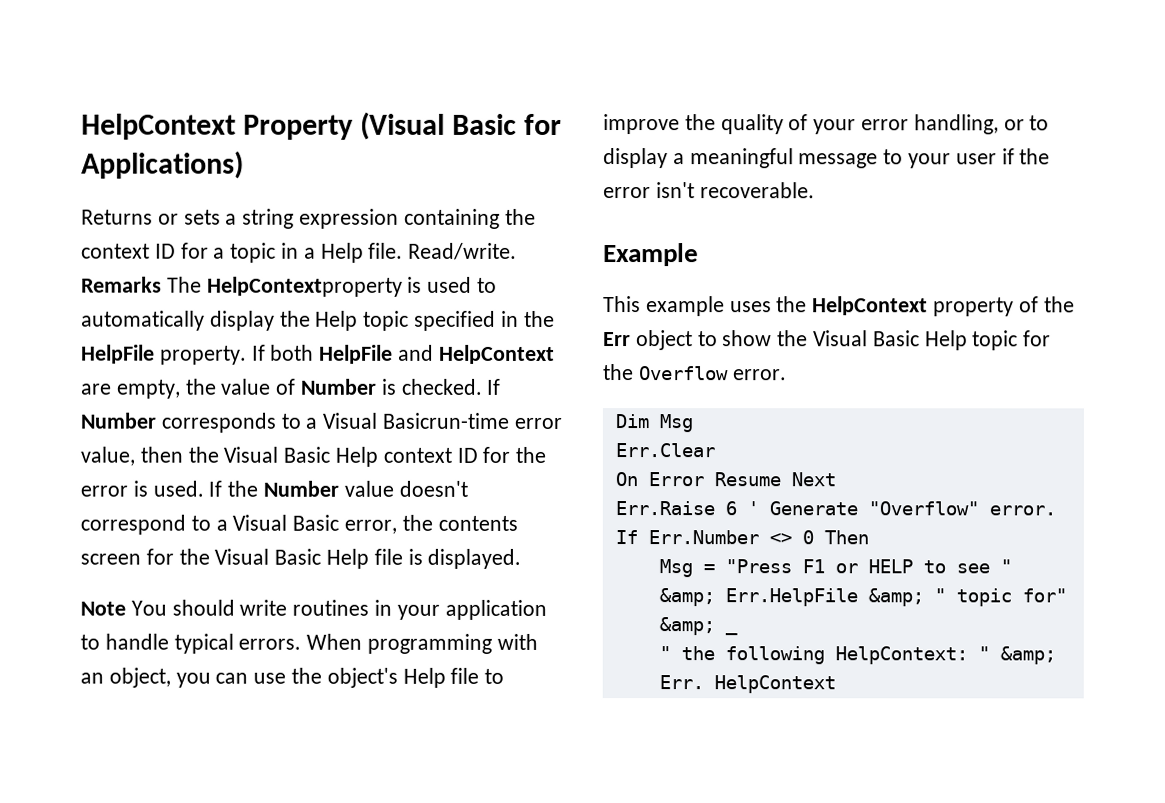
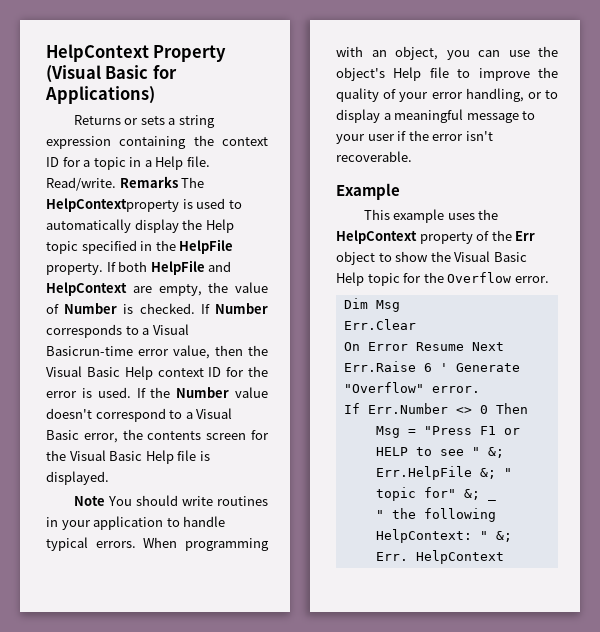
- Msg = "Press F1 or HELP to see " &amp; Err.HelpFile &amp; " topic for" &amp; _
+ Msg = "Press F1 or HELP to see " &; Err.HelpFile &; " topic for" &; _
- " the following HelpContext: " &amp; Err. HelpContext
+ " the following HelpContext: " &; Err. HelpContext

